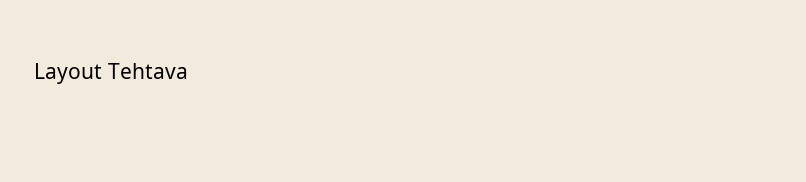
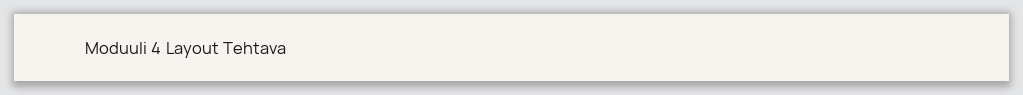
- Layout Tehtava
+ Moduuli 4 Layout Tehtava

